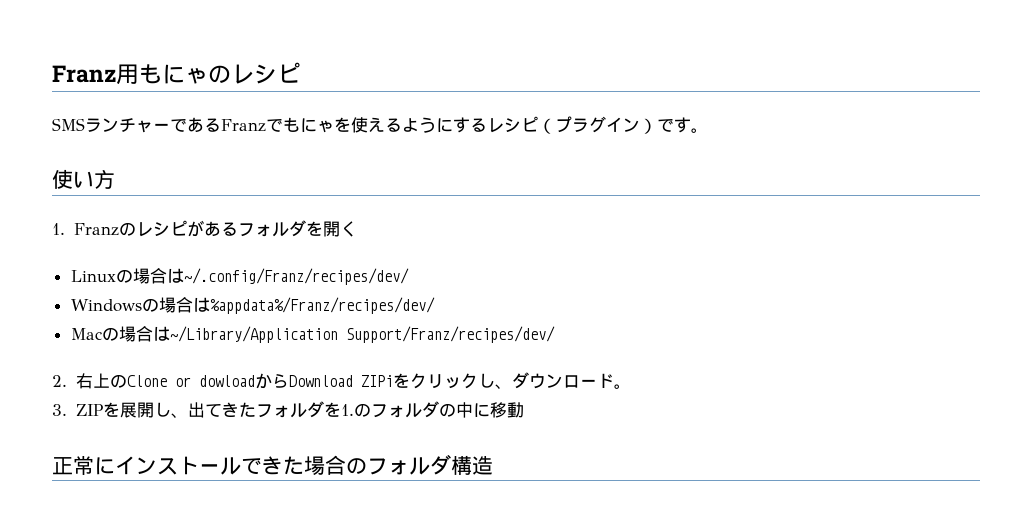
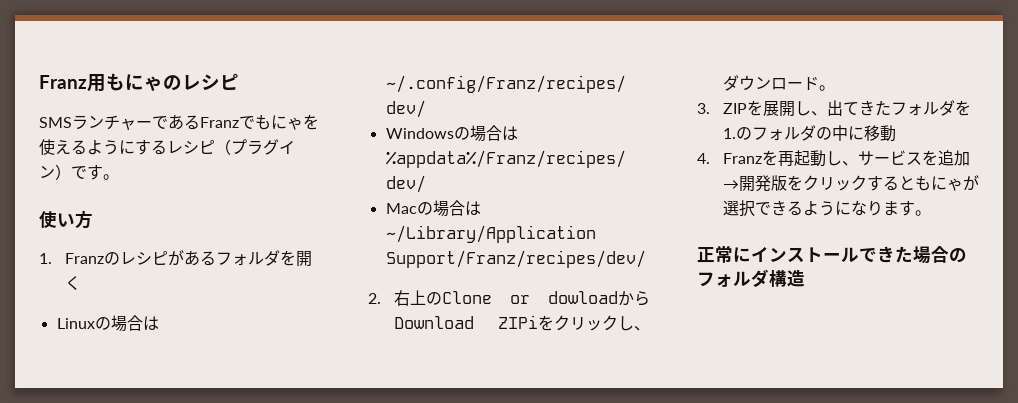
+ 4. Franzを再起動し、サービスを追加→開発版をクリックするともにゃが選択できるようになります。

